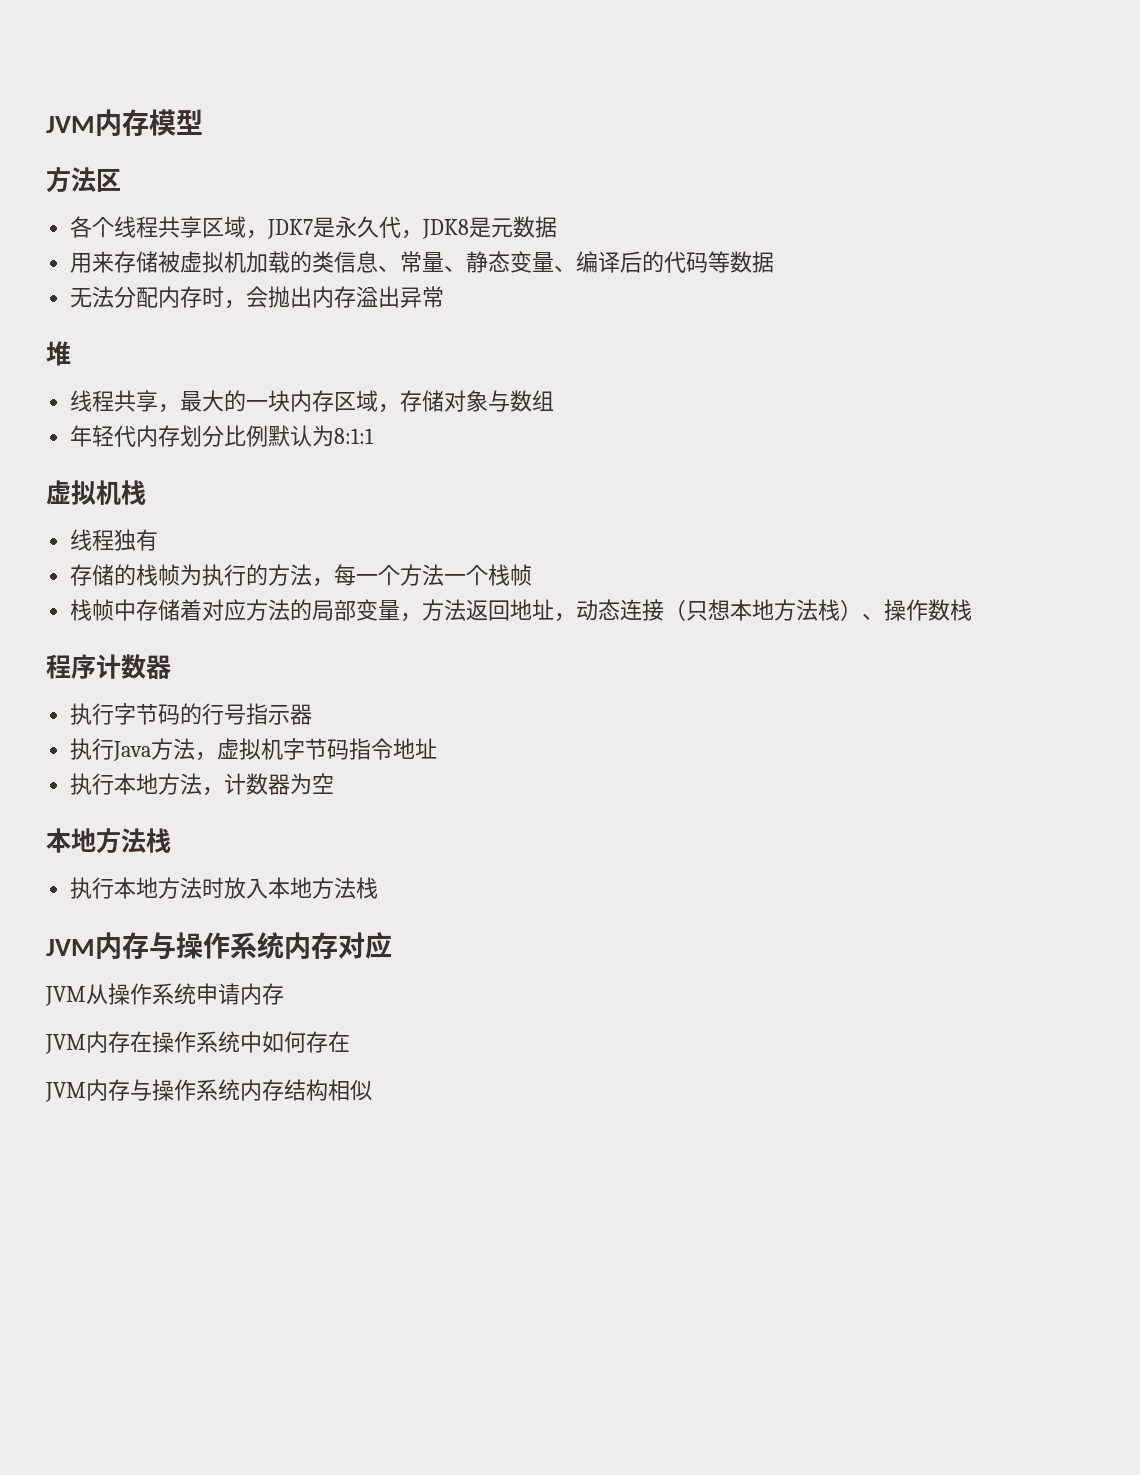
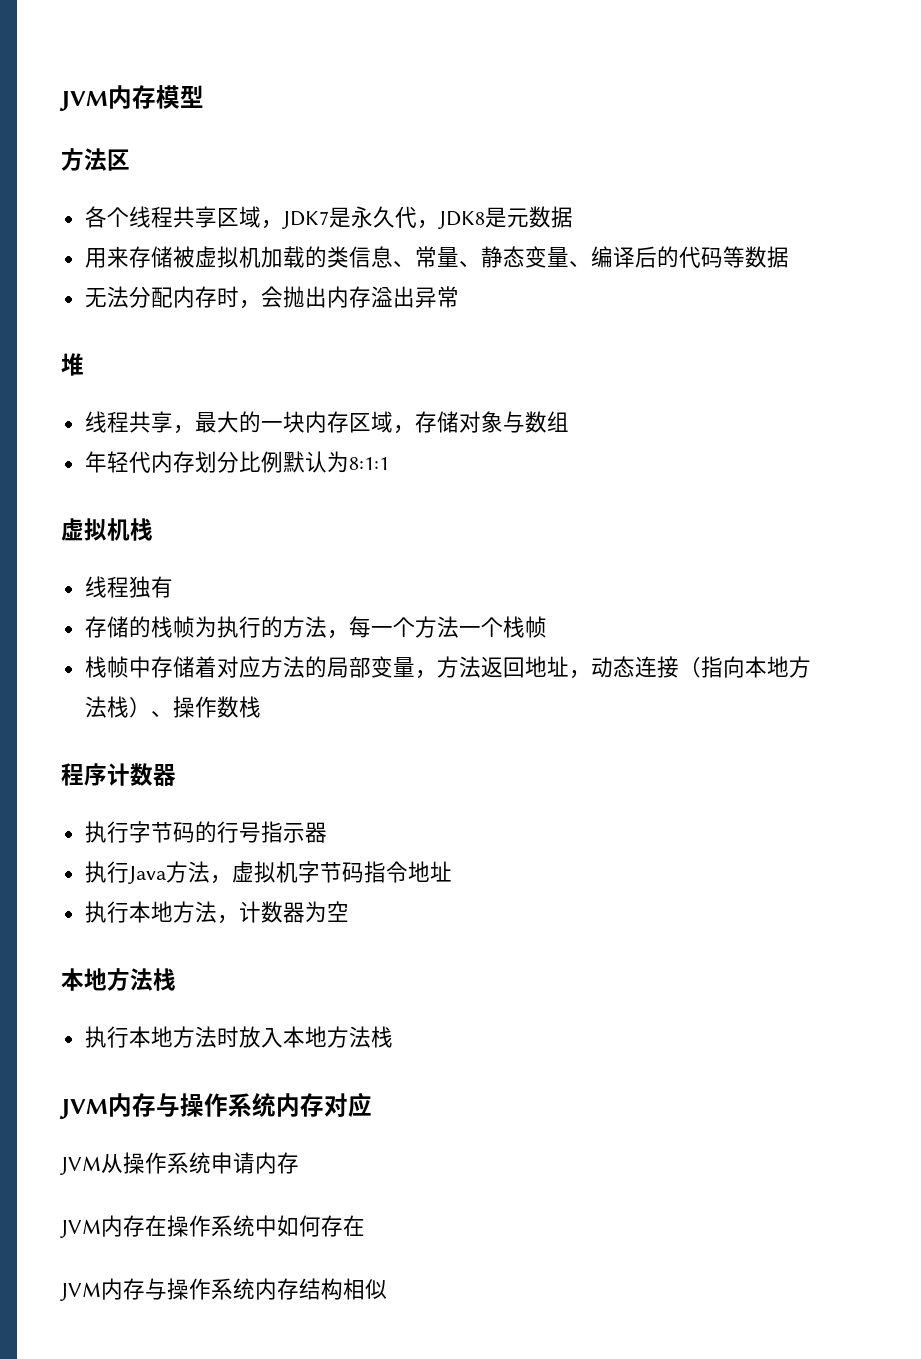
- 栈帧中存储着对应方法的局部变量，方法返回地址，动态连接（只想本地方法栈）、操作数栈
+ 栈帧中存储着对应方法的局部变量，方法返回地址，动态连接（指向本地方法栈）、操作数栈

